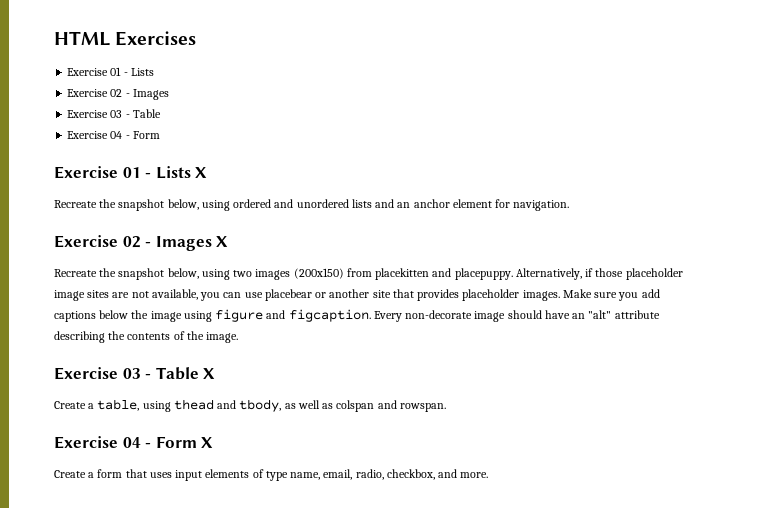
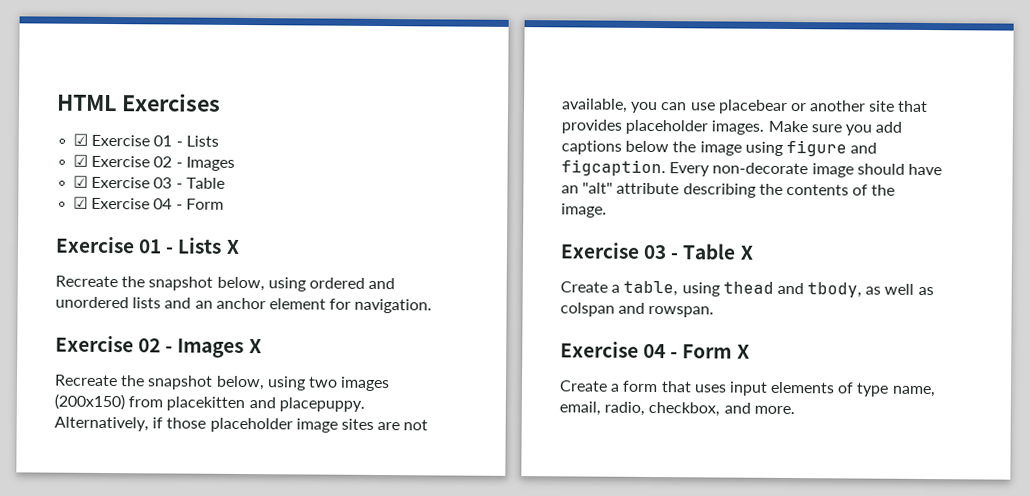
  HTML Exercises
- Exercise 01 - Lists
- Exercise 02 - Images
- Exercise 03 - Table
- Exercise 04 - Form
+ ☑ Exercise 01 - Lists
+ ☑ Exercise 02 - Images
+ ☑ Exercise 03 - Table
+ ☑ Exercise 04 - Form

